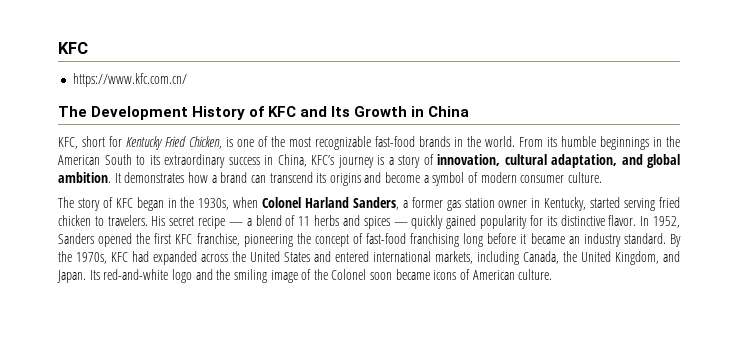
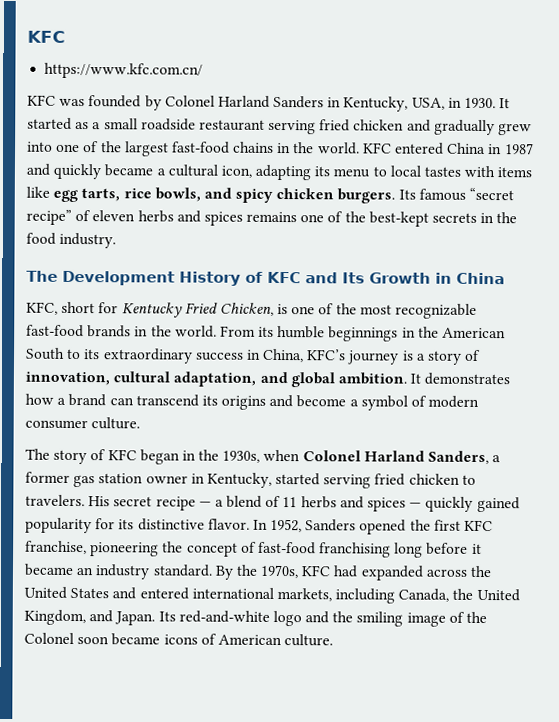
+ KFC was founded by Colonel Harland Sanders in Kentucky, USA, in 1930. It started as a small roadside restaurant serving fried chicken and gradually grew into one of the largest fast-food chains in the world. KFC entered China in 1987 and quickly became a cultural icon, adapting its menu to local tastes with items like egg tarts, rice bowls, and spicy chicken burgers. Its famous “secret recipe” of eleven herbs and spices remains one of the best-kept secrets in the food industry.

